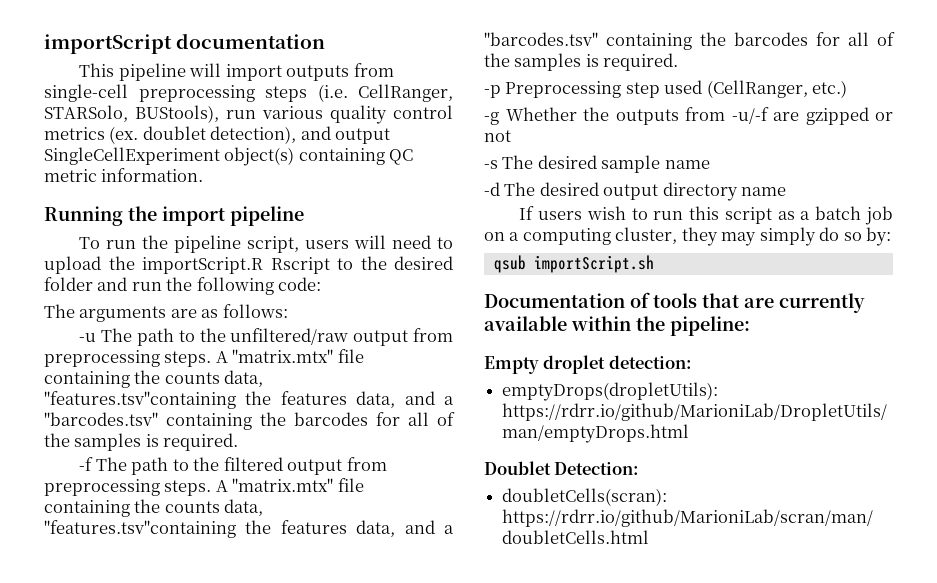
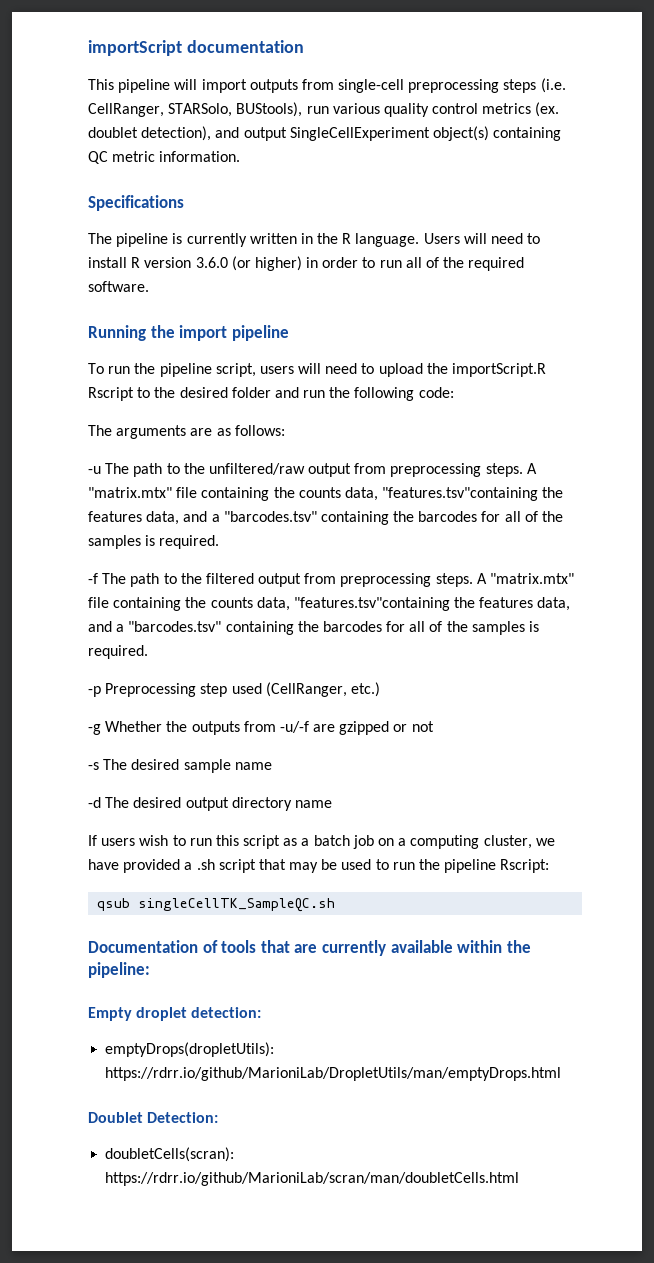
+ Specifications
+ The pipeline is currently written in the R language. Users will need to install R version 3.6.0 (or higher) in order to run all of the required software.
- If users wish to run this script as a batch job on a computing cluster, they may simply do so by:
+ If users wish to run this script as a batch job on a computing cluster, we have provided a .sh script that may be used to run the pipeline Rscript:
- qsub importScript.sh
+ qsub singleCellTK_SampleQC.sh

